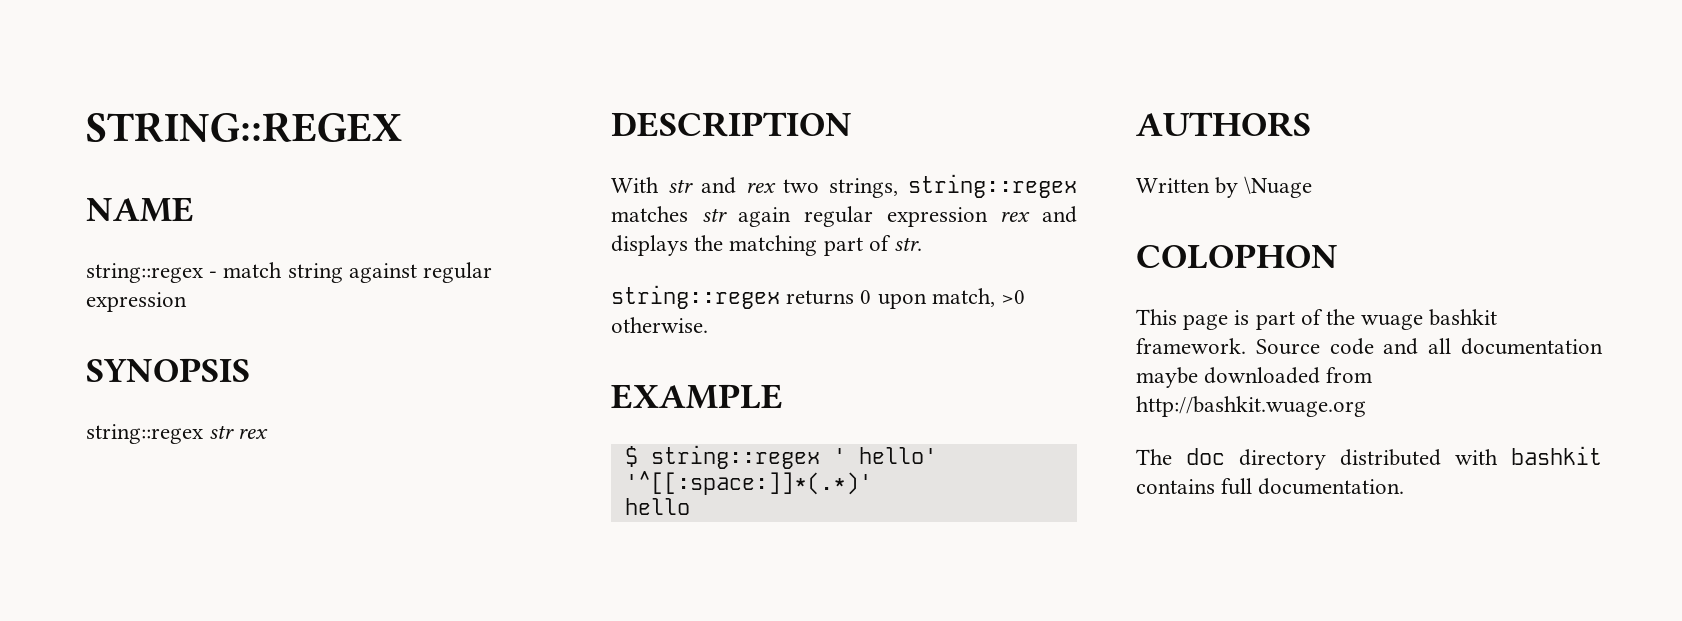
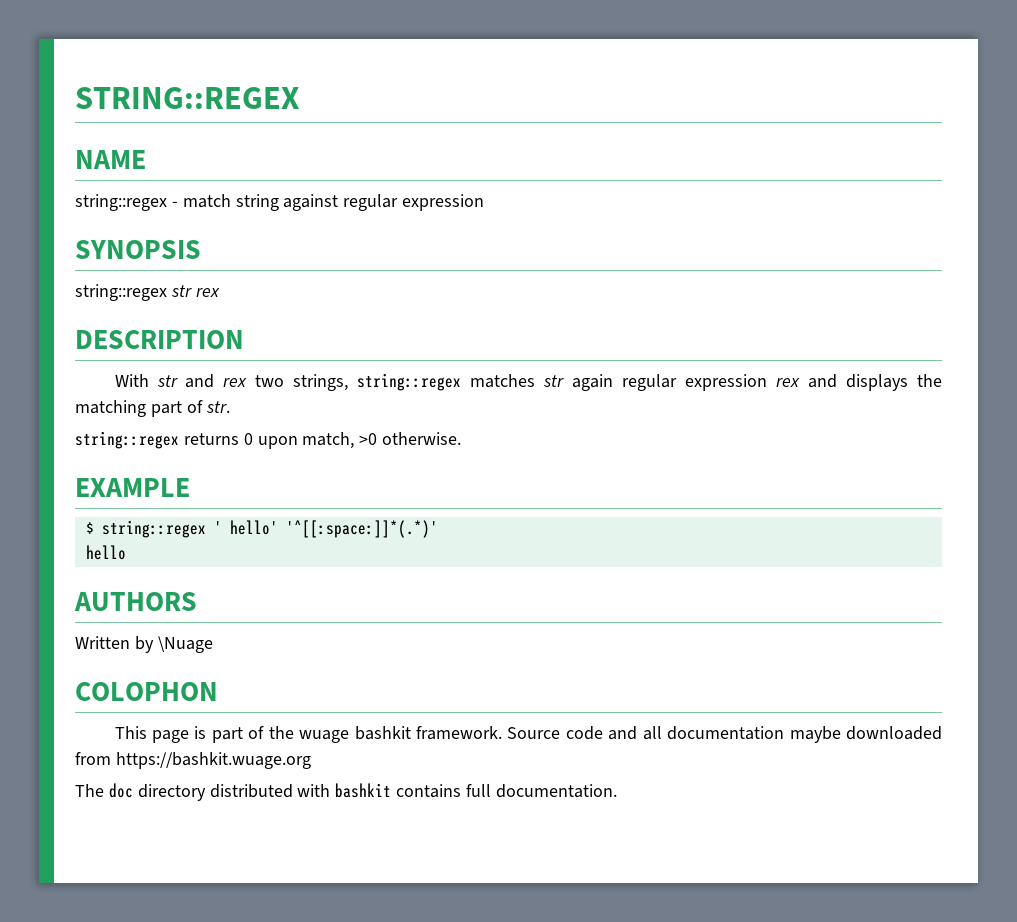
- Source code and all documentation maybe downloaded from http://bashkit.wuage.org
+ Source code and all documentation maybe downloaded from https://bashkit.wuage.org

